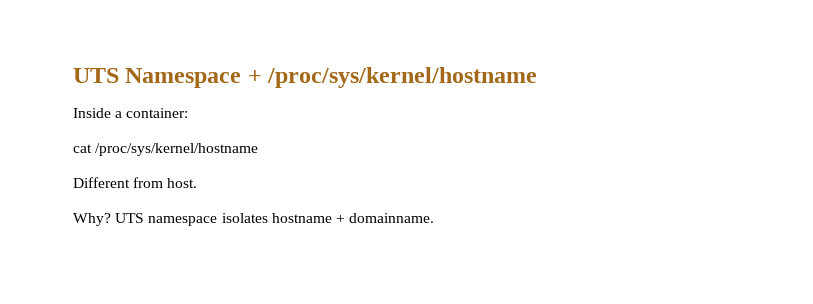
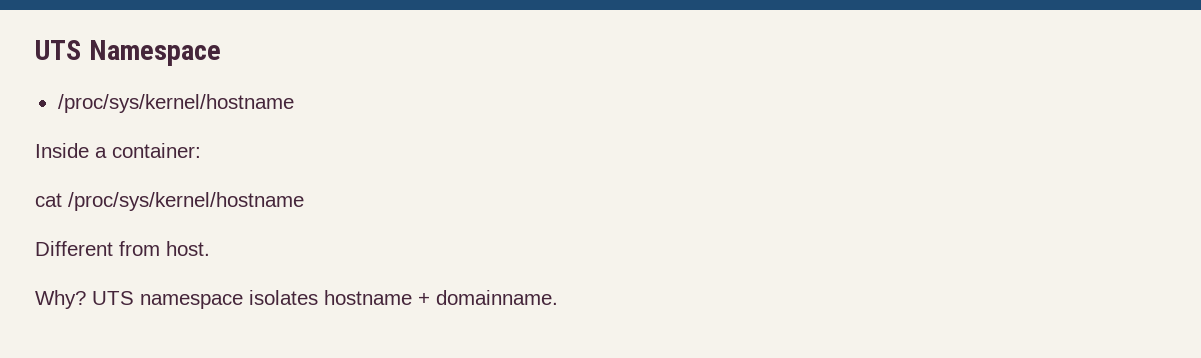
- UTS Namespace + /proc/sys/kernel/hostname
+ UTS Namespace
+ /proc/sys/kernel/hostname

